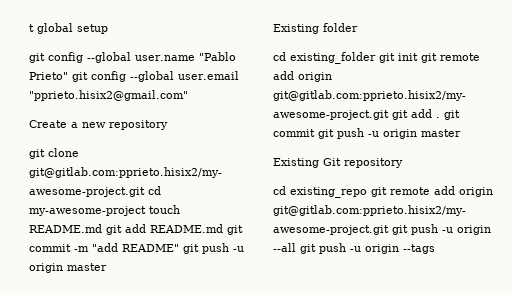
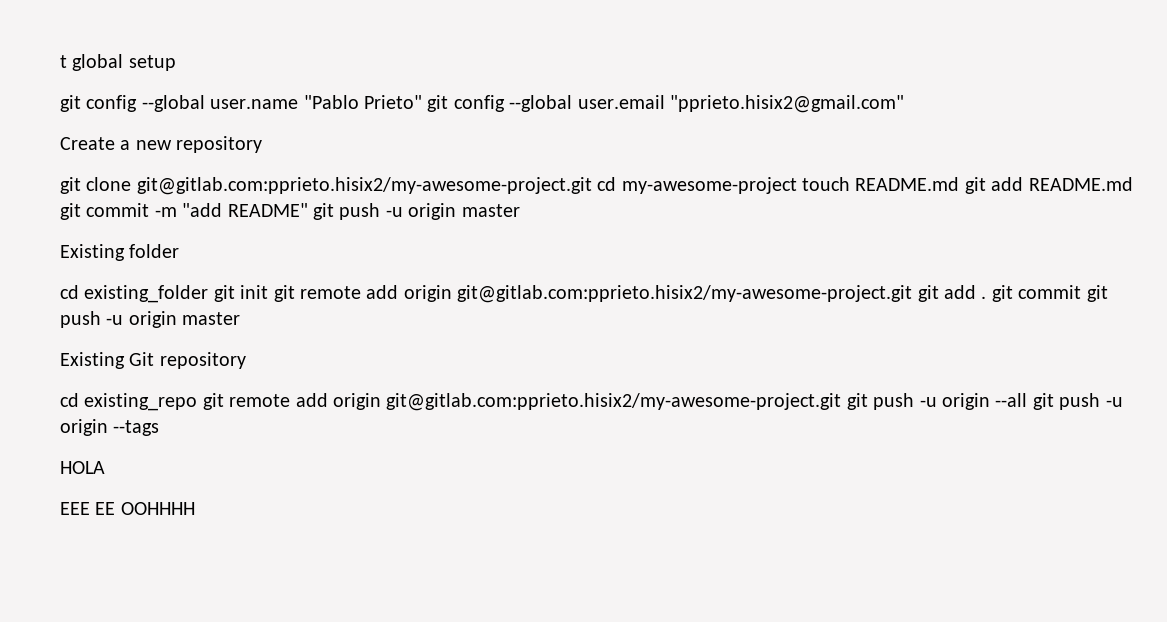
+ HOLA
+ EEE EE OOHHHH

